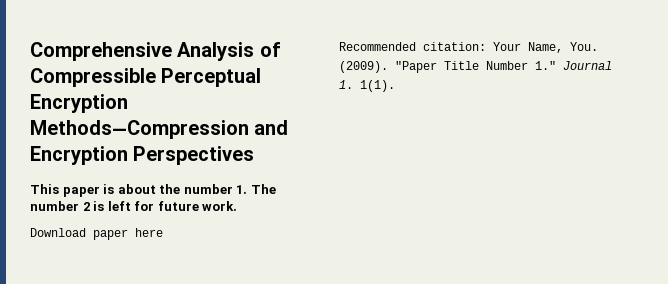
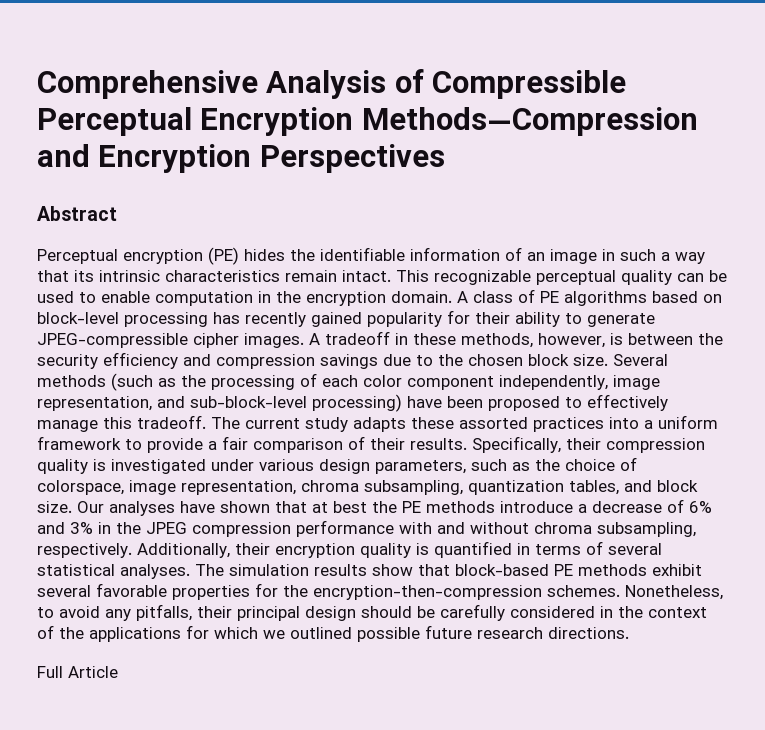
- This paper is about the number 1. The number 2 is left for future work.
- Download paper here
- Recommended citation: Your Name, You. (2009). "Paper Title Number 1." Journal 1. 1(1).
+ Abstract
+ Perceptual encryption (PE) hides the identifiable information of an image in such a way that its intrinsic characteristics remain intact. This recognizable perceptual quality can be used to enable computation in the encryption domain. A class of PE algorithms based on block-level processing has recently gained popularity for their ability to generate JPEG-compressible cipher images. A tradeoff in these methods, however, is between the security efficiency and compression savings due to the chosen block size. Several methods (such as the processing of each color component independently, image representation, and sub-block-level processing) have been proposed to effectively manage this tradeoff. The current study adapts these assorted practices into a uniform framework to provide a fair comparison of their results. Specifically, their compression quality is investigated under various design parameters, such as the choice of colorspace, image representation, chroma subsampling, quantization tables, and block size. Our analyses have shown that at best the PE methods introduce a decrease of 6% and 3% in the JPEG compression performance with and without chroma subsampling, respectively. Additionally, their encryption quality is quantified in terms of several statistical analyses. The simulation results show that block-based PE methods exhibit several favorable properties for the encryption-then-compression schemes. Nonetheless, to avoid any pitfalls, their principal design should be carefully considered in the context of the applications for which we outlined possible future research directions.
+ Full Article

